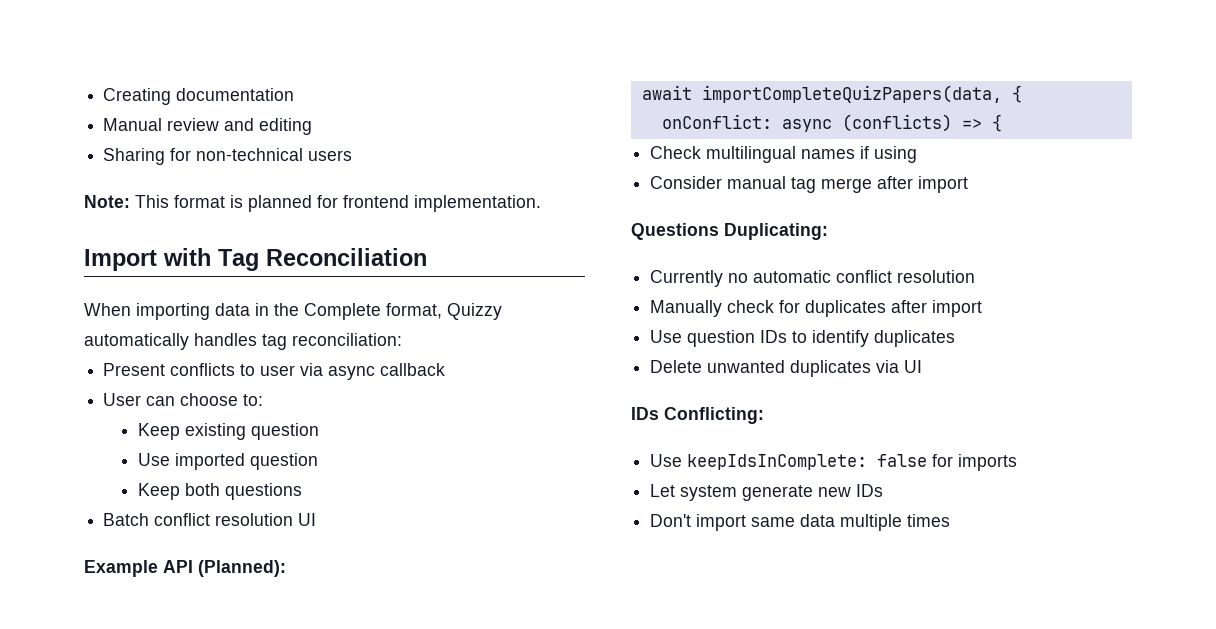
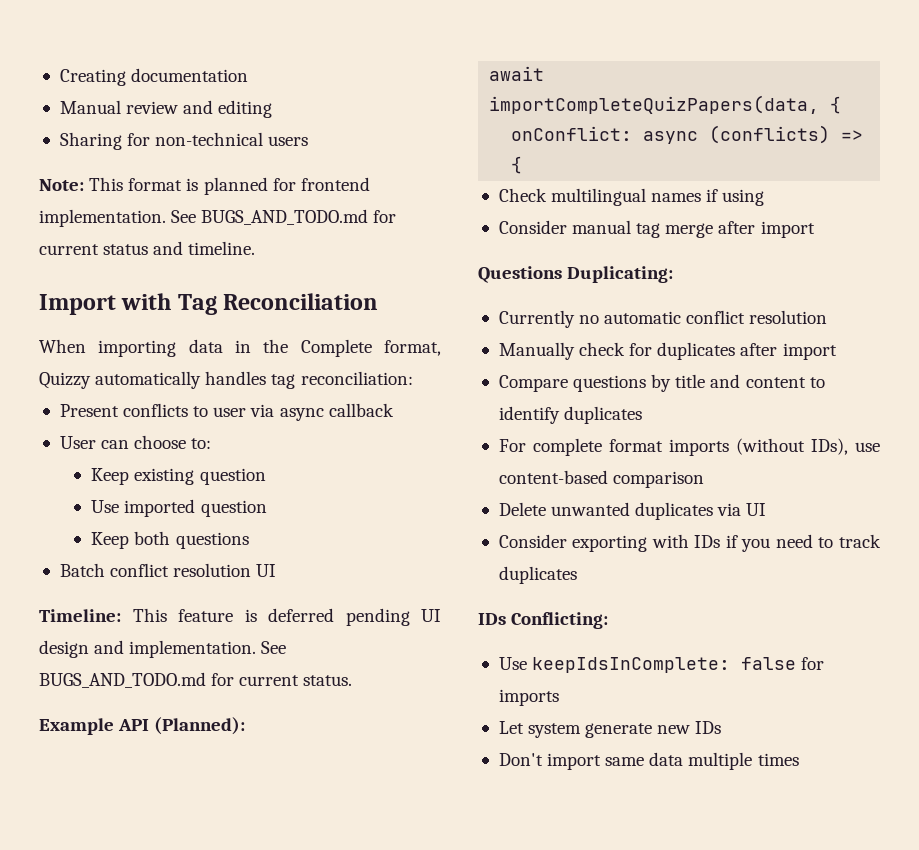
+ See BUGS_AND_TODO.md for current status and timeline.
+ Timeline: This feature is deferred pending UI design and implementation. See BUGS_AND_TODO.md for current status.
- Use question IDs to identify duplicates
+ Compare questions by title and content to identify duplicates
+ For complete format imports (without IDs), use content-based comparison
+ Consider exporting with IDs if you need to track duplicates

